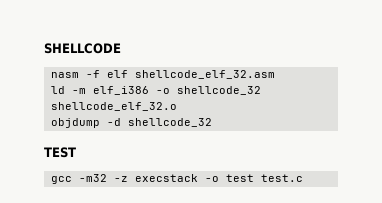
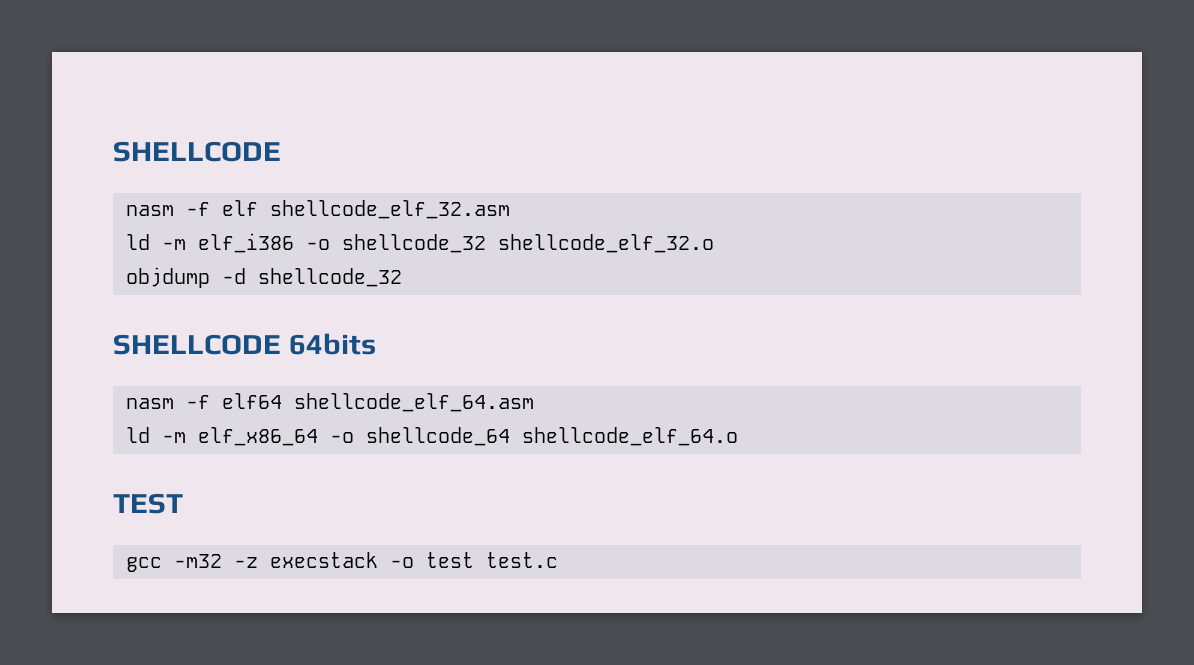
+ SHELLCODE 64bits
+ nasm -f elf64 shellcode_elf_64.asm
+ ld -m elf_x86_64 -o shellcode_64 shellcode_elf_64.o

